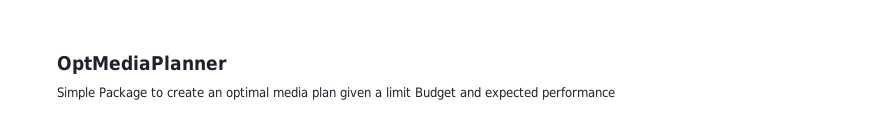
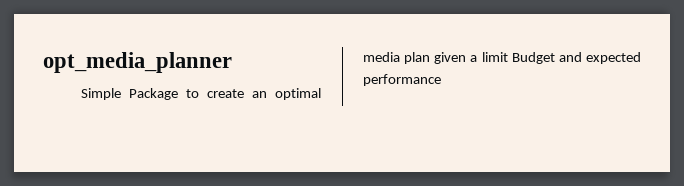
- OptMediaPlanner
+ opt_media_planner

